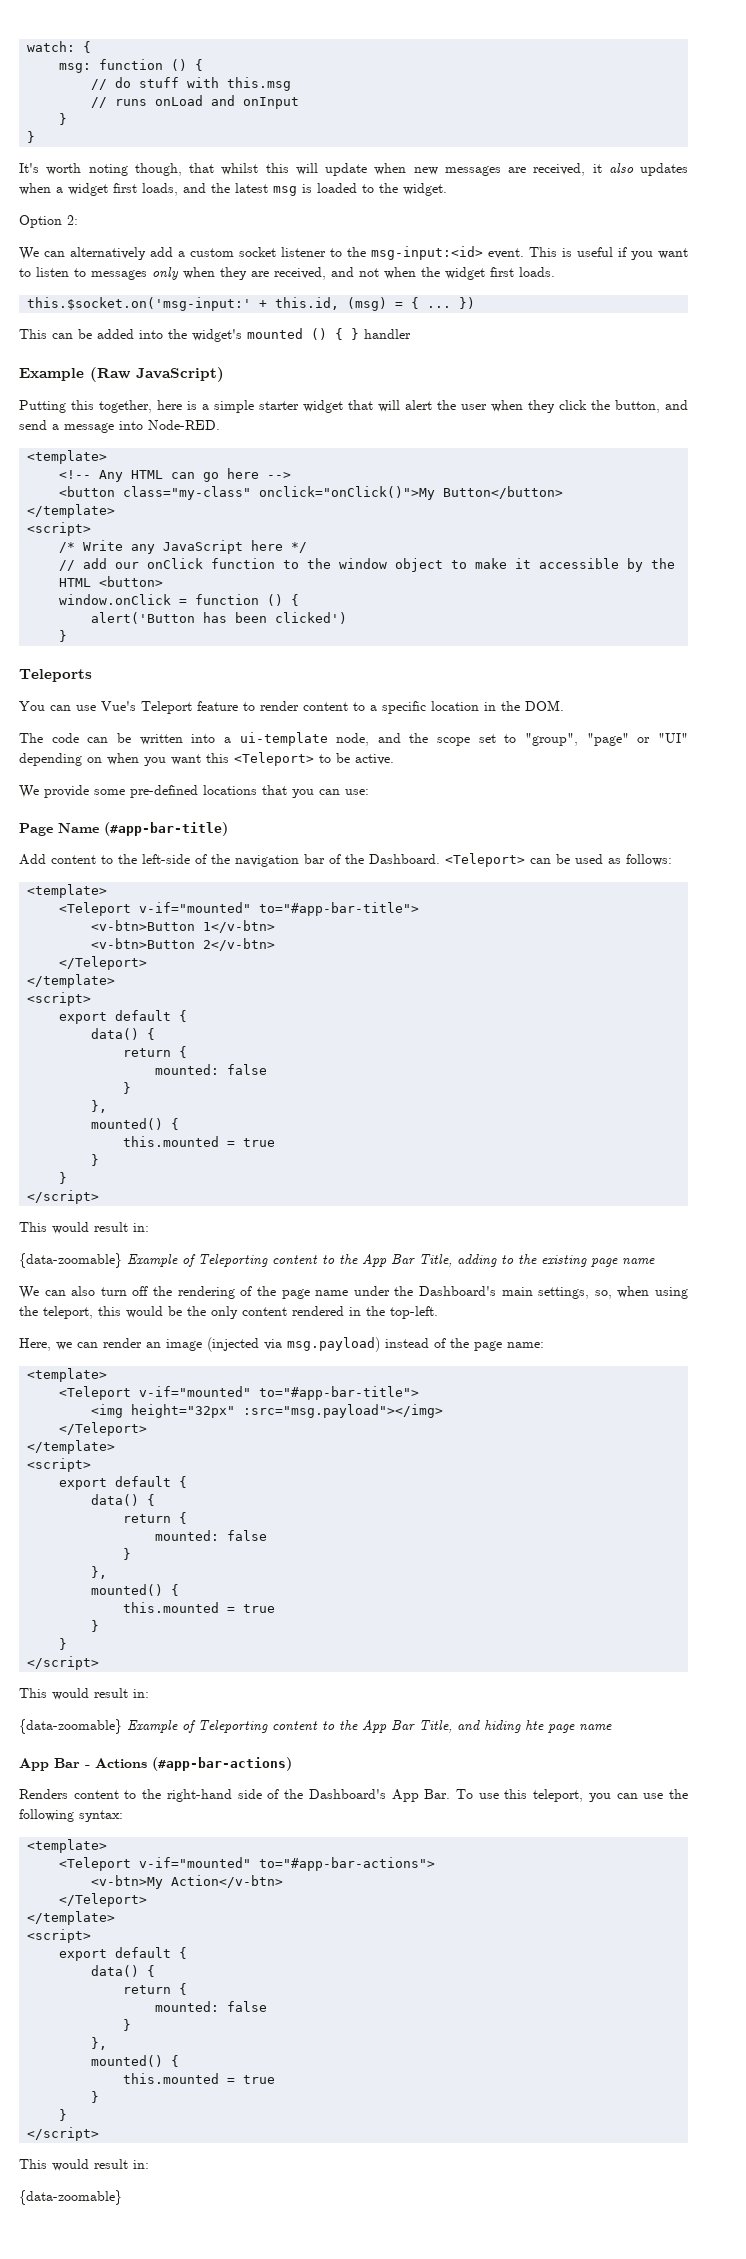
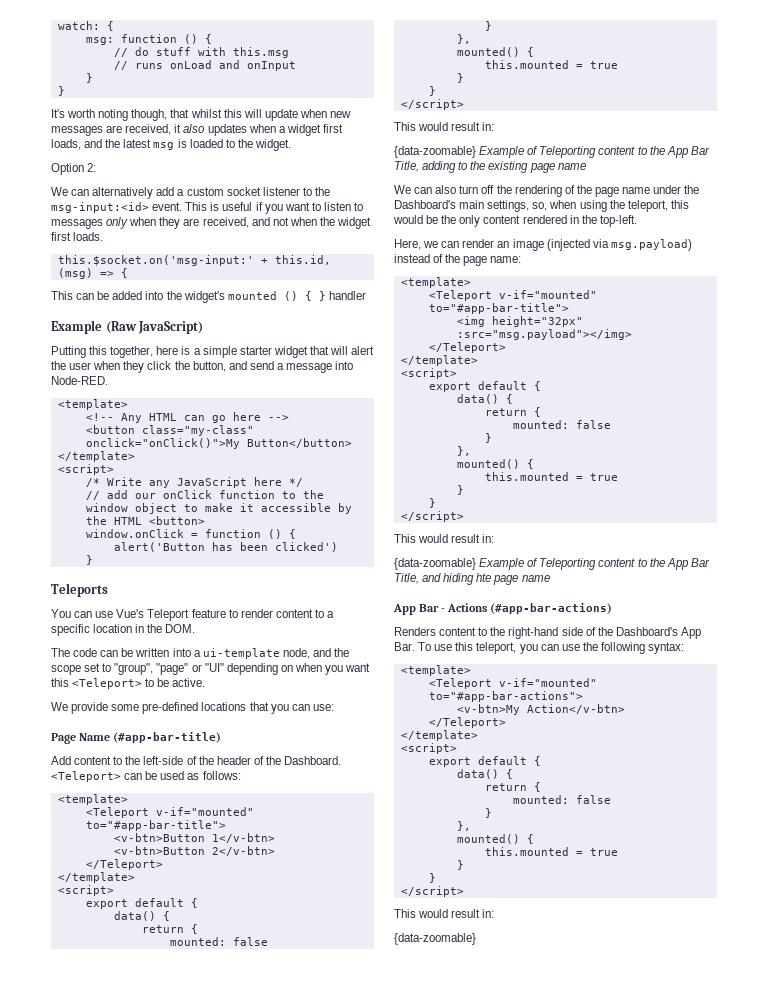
- this.$socket.on('msg-input:' + this.id, (msg) = { ... })
+ this.$socket.on('msg-input:' + this.id, (msg) => {
- Add content to the left-side of the navigation bar of the Dashboard.
+ Add content to the left-side of the header of the Dashboard.

